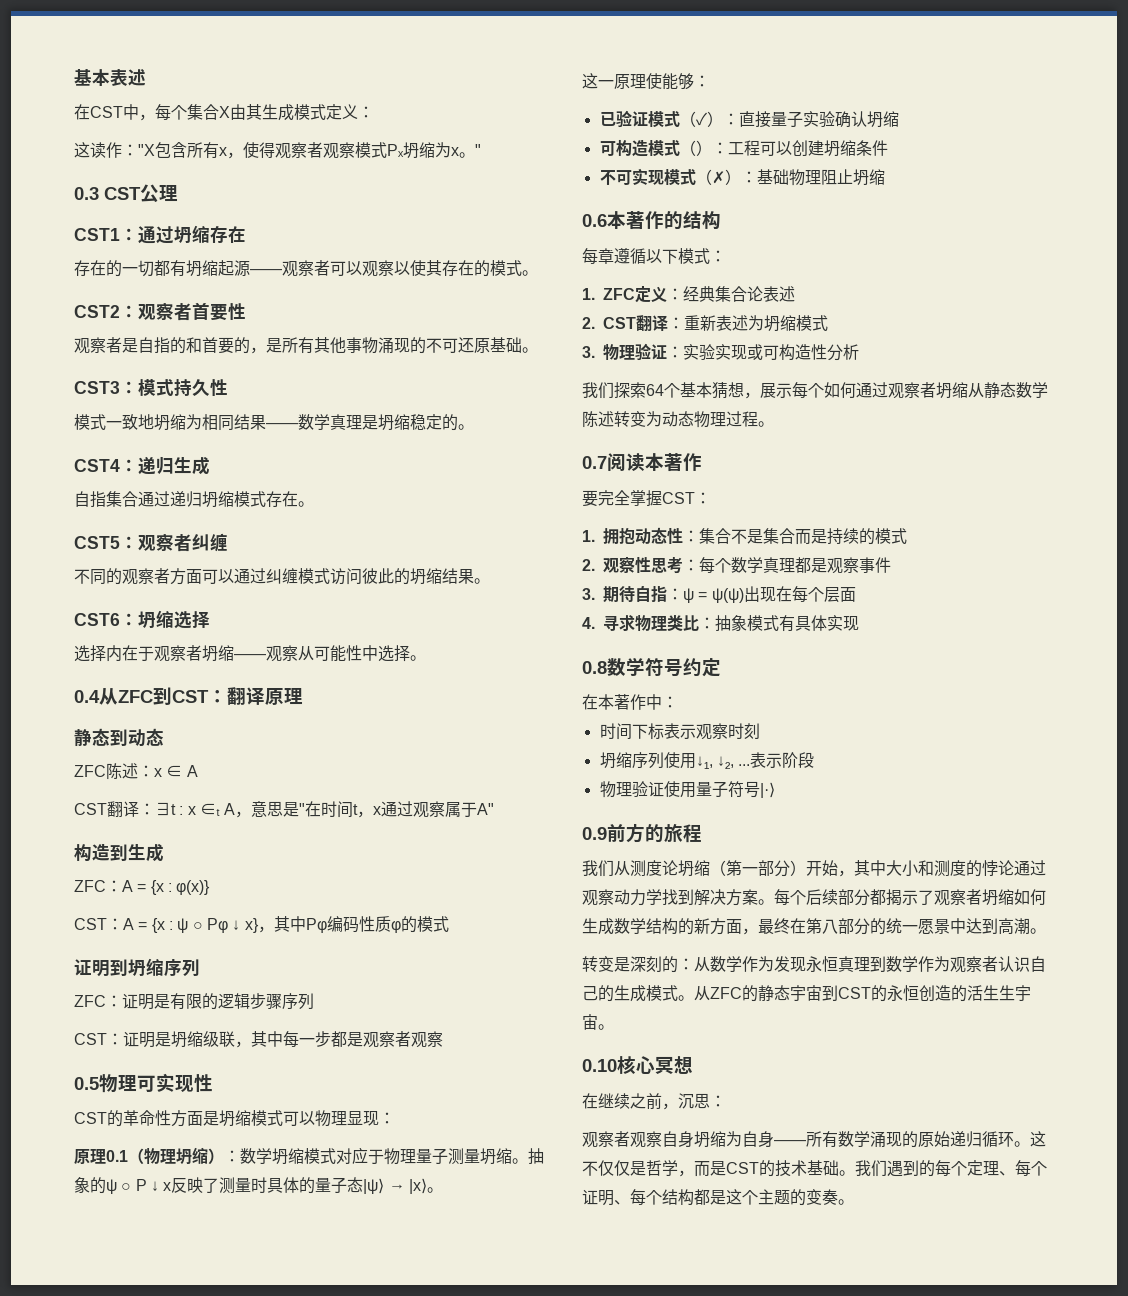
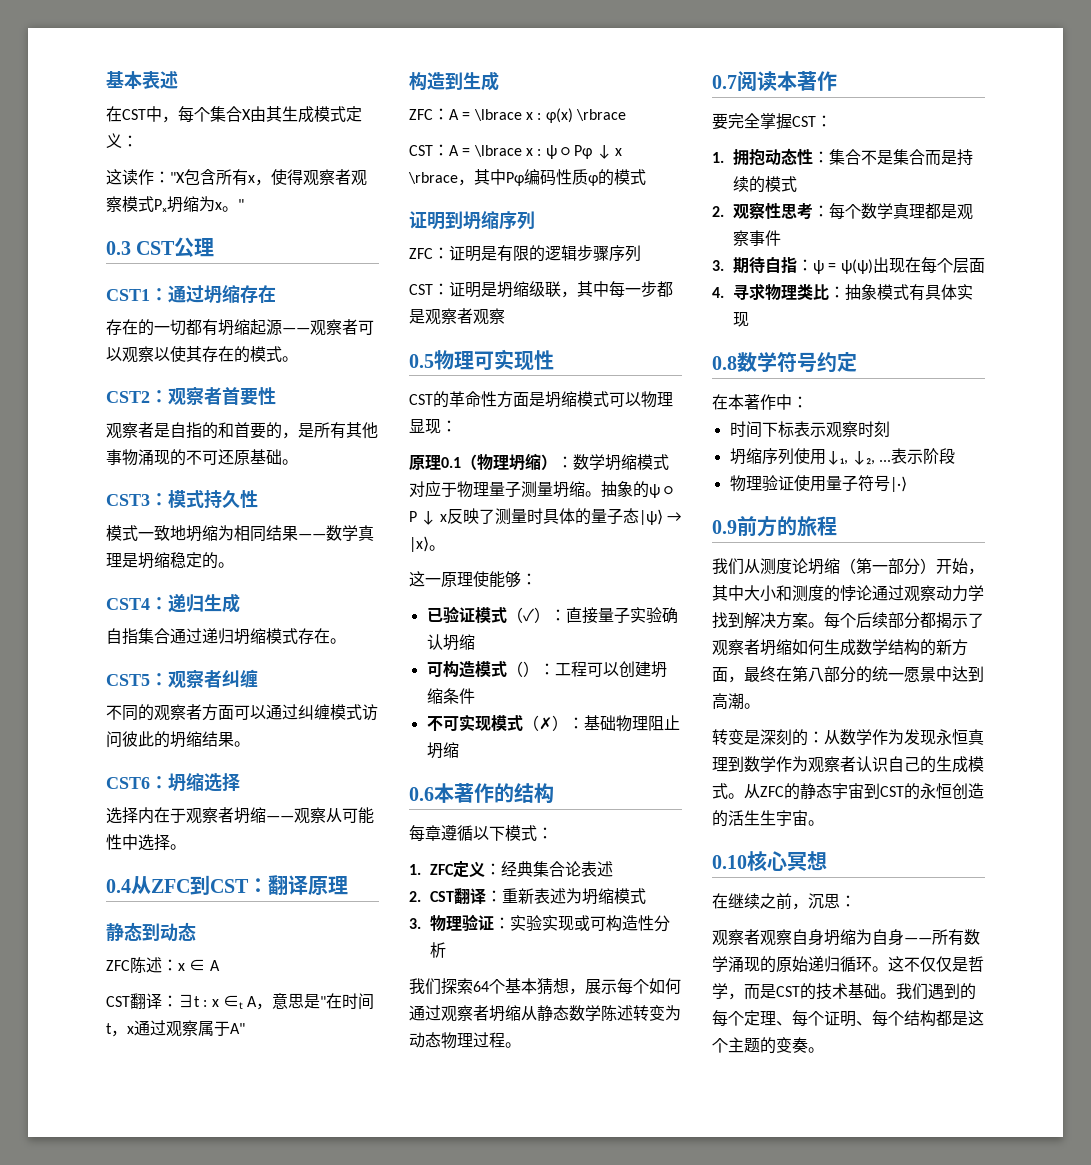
- ZFC：A = {x : φ(x)}
+ ZFC：A = \lbrace x : φ(x) \rbrace
- CST：A = {x : ψ ○ Pφ ↓ x}，其中Pφ编码性质φ的模式
+ CST：A = \lbrace x : ψ ○ Pφ ↓ x \rbrace，其中Pφ编码性质φ的模式

